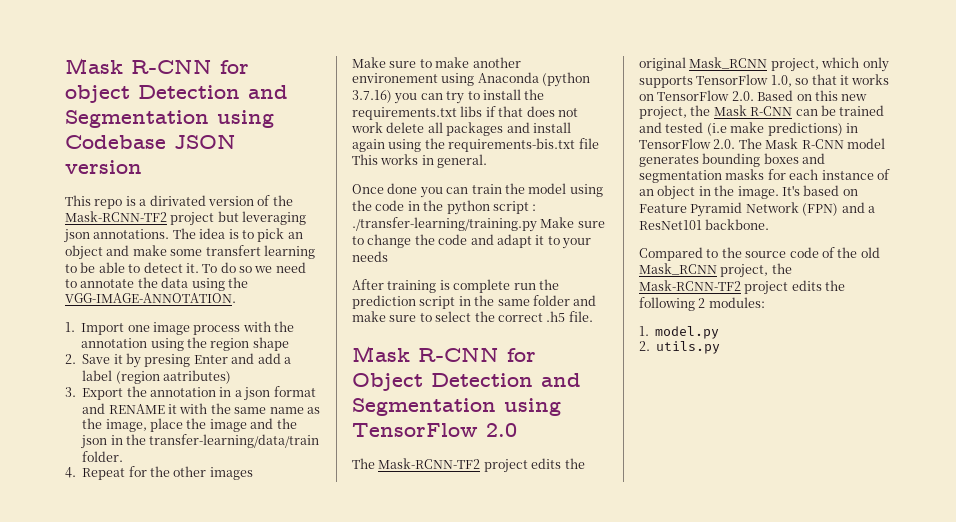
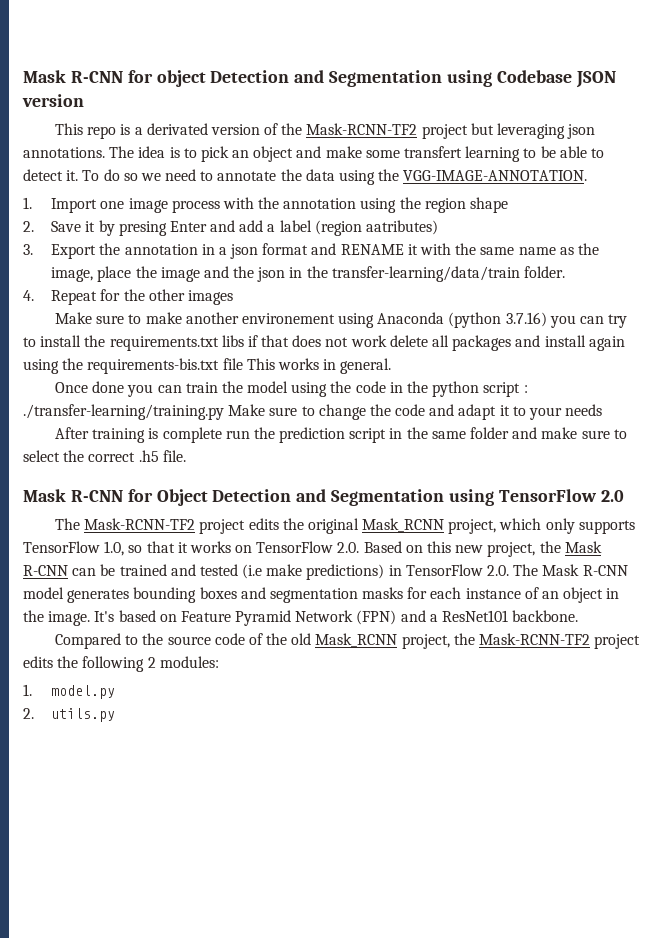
- This repo is a dirivated version of the Mask-RCNN-TF2 project but leveraging json annotations.
+ This repo is a derivated version of the Mask-RCNN-TF2 project but leveraging json annotations.

